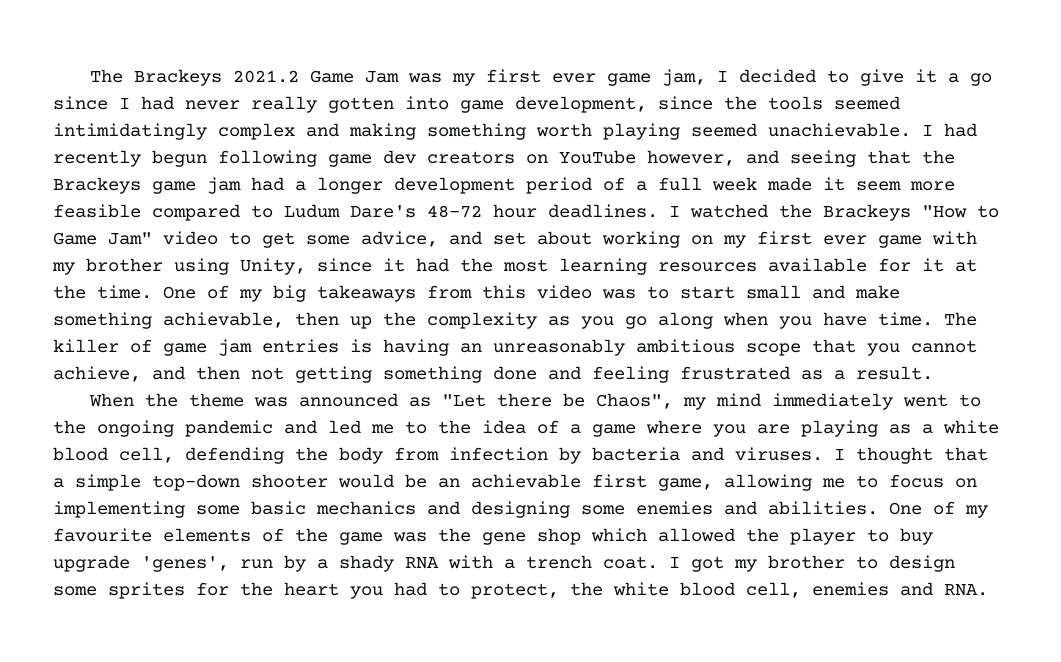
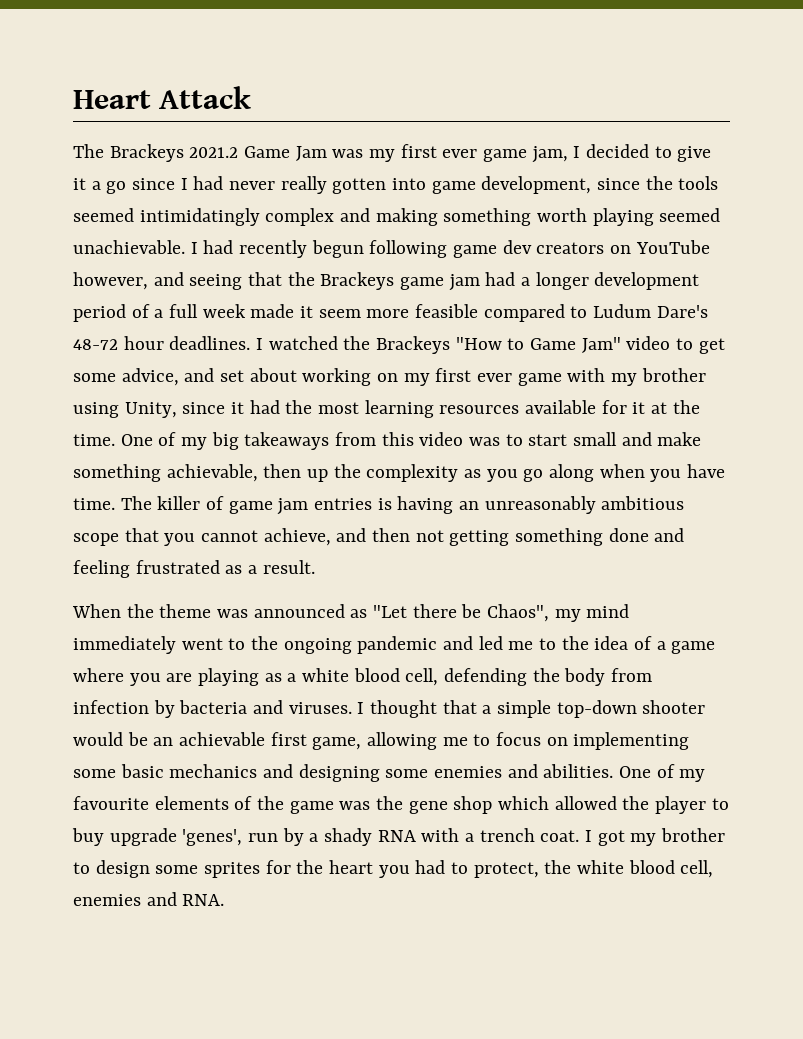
+ Heart Attack

